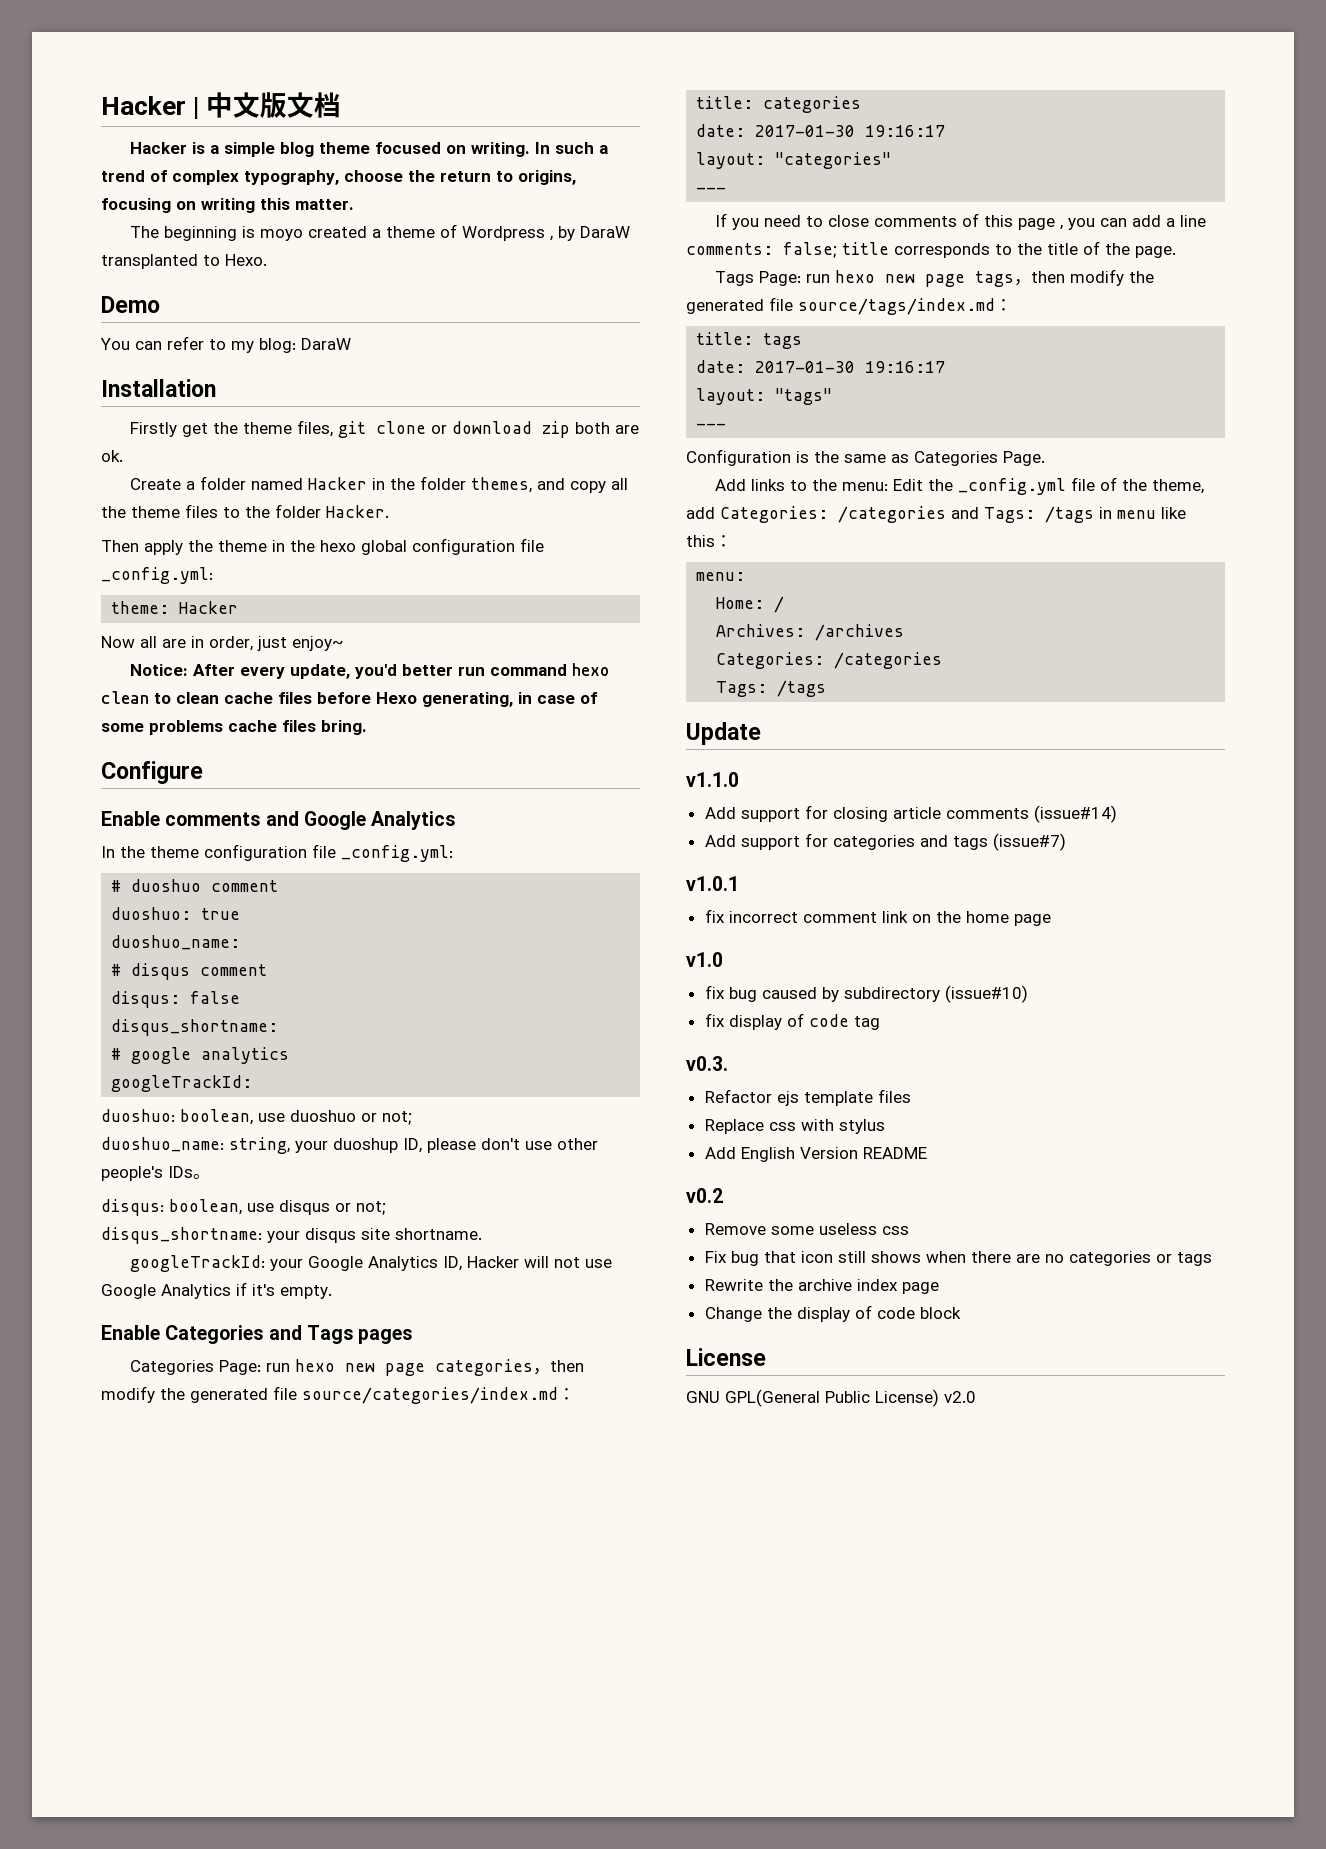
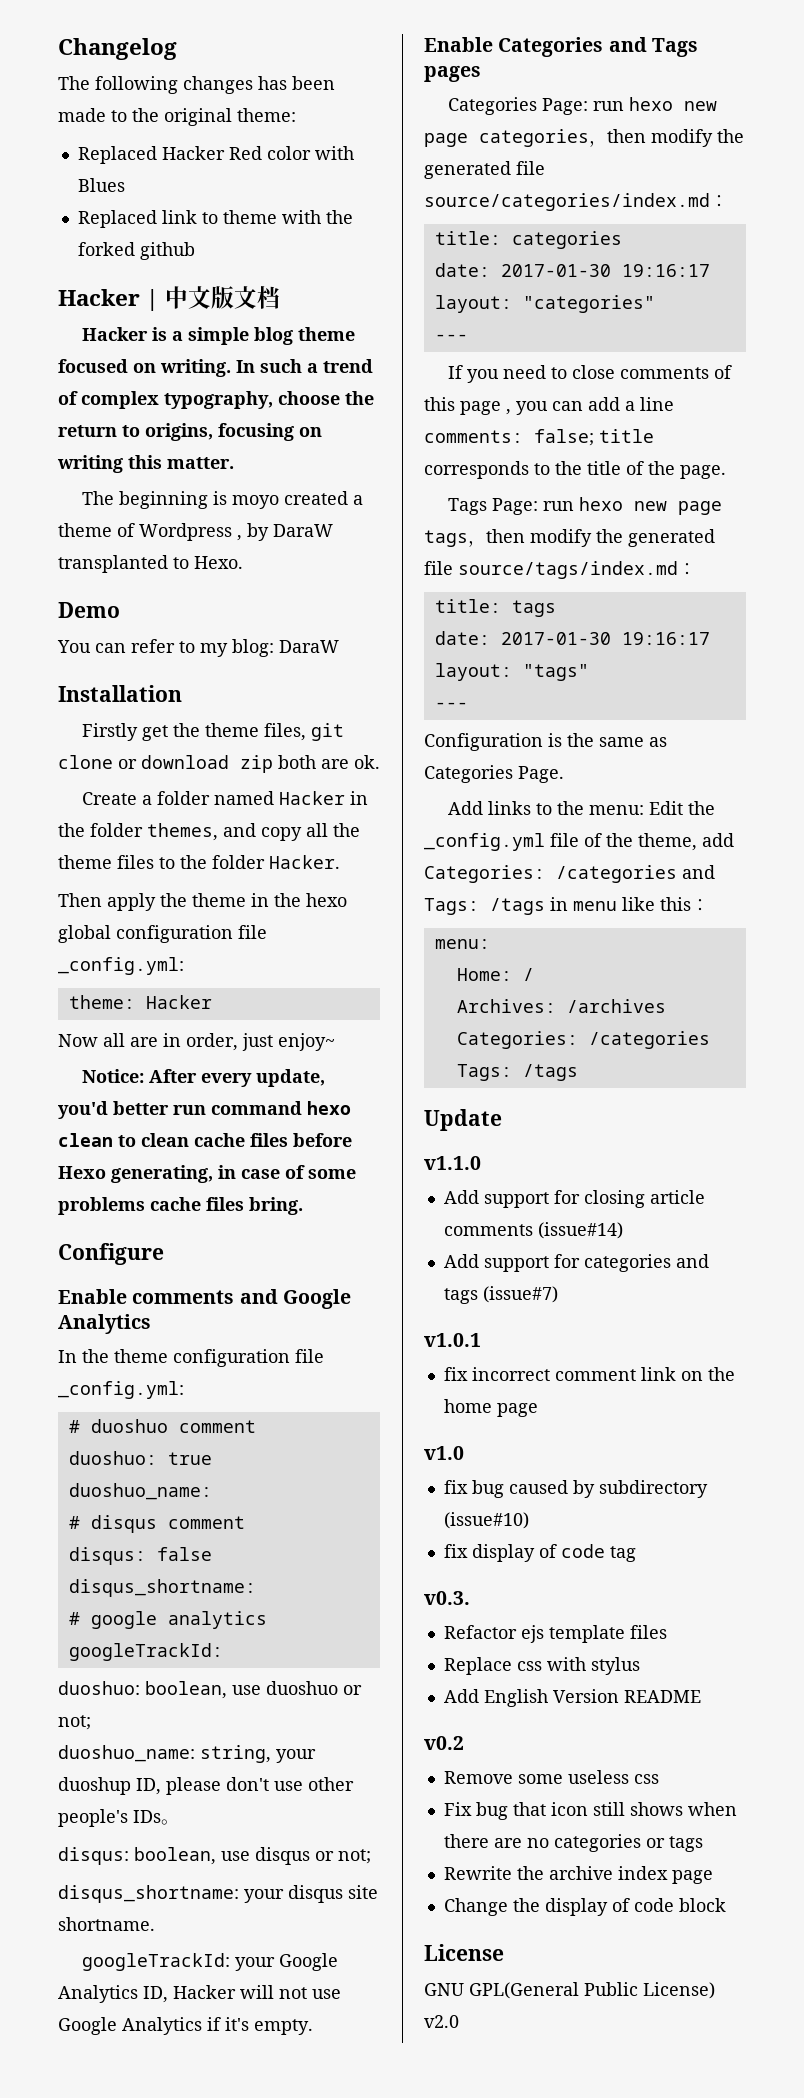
+ Changelog
+ The following changes has been made to the original theme:
+ Replaced Hacker Red color with Blues
+ Replaced link to theme with the forked github

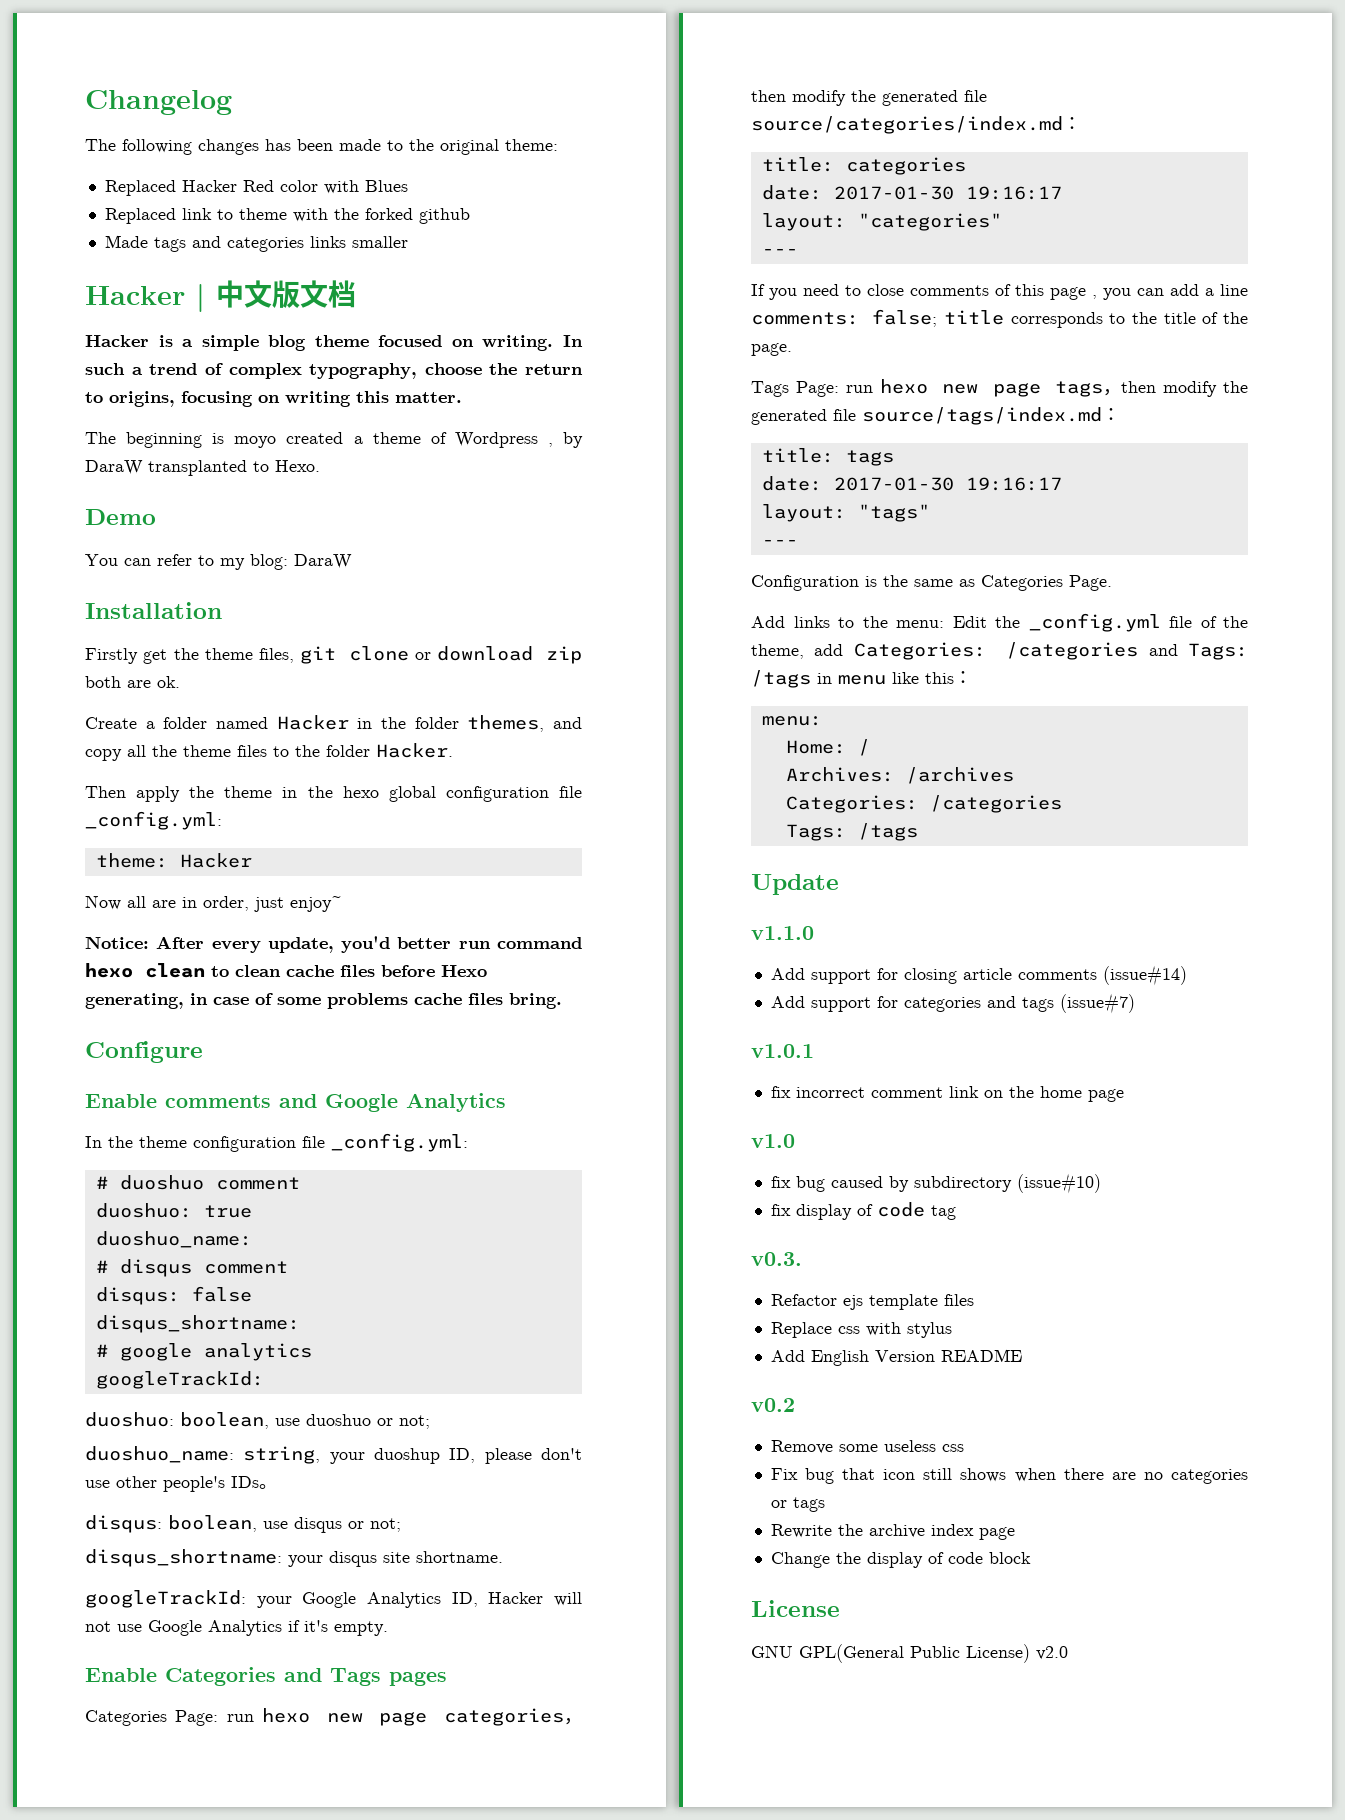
+ Made tags and categories links smaller

